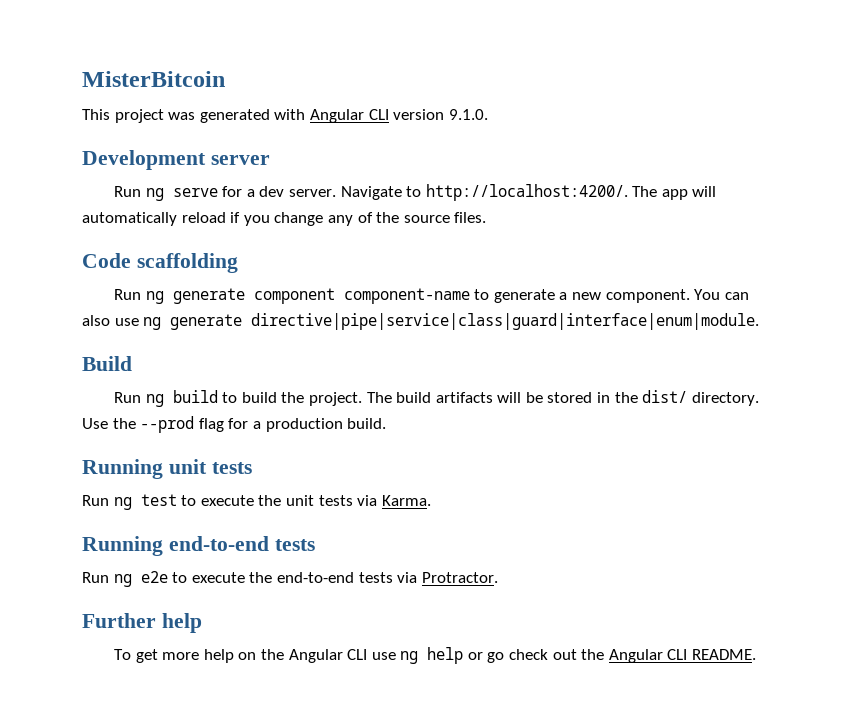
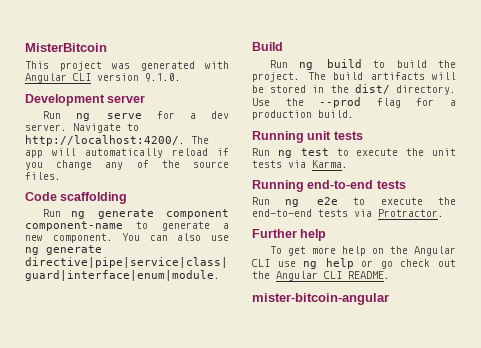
+ mister-bitcoin-angular

